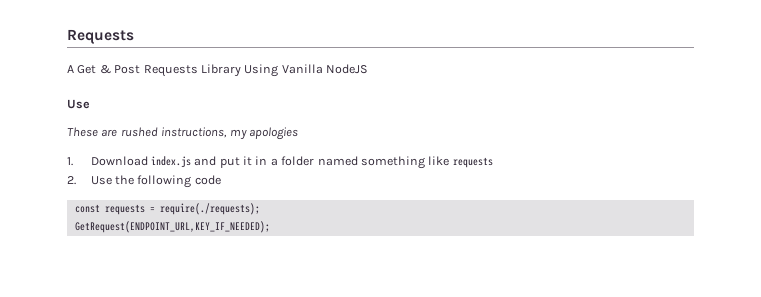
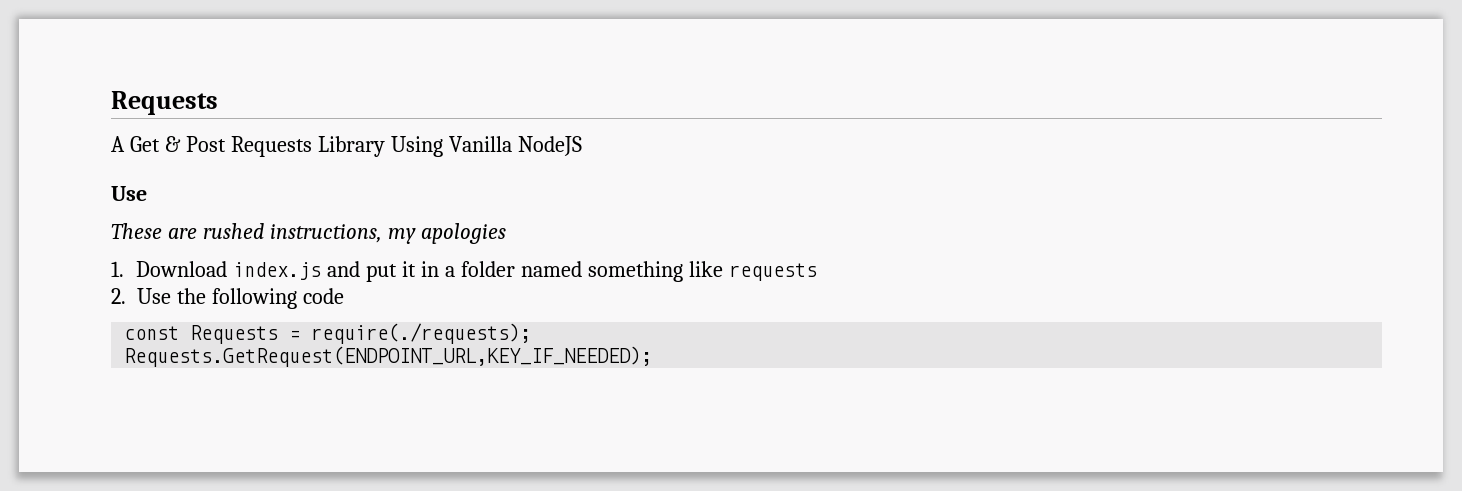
- const requests = require(./requests);
+ const Requests = require(./requests);
- GetRequest(ENDPOINT_URL,KEY_IF_NEEDED);
+ Requests.GetRequest(ENDPOINT_URL,KEY_IF_NEEDED);

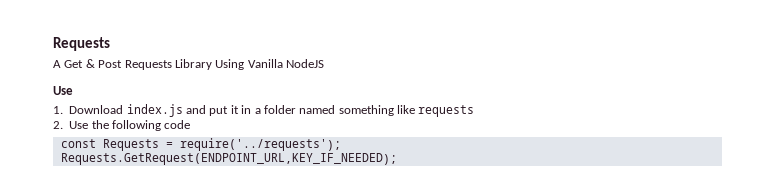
- These are rushed instructions, my apologies
- const Requests = require(./requests);
+ const Requests = require('../requests');

